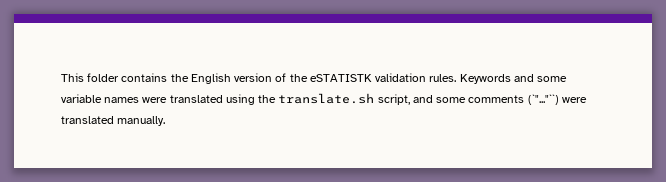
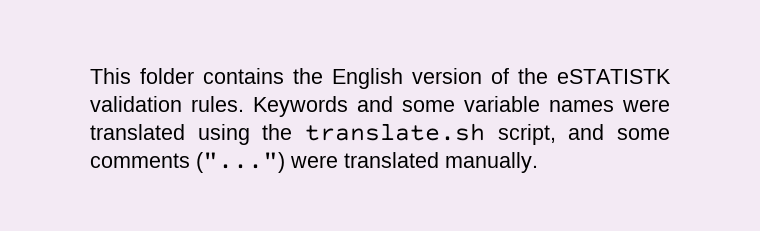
- Keywords and some variable names were translated using the translate.sh script, and some comments (`"..."``) were translated manually.
+ Keywords and some variable names were translated using the translate.sh script, and some comments ("...") were translated manually.

